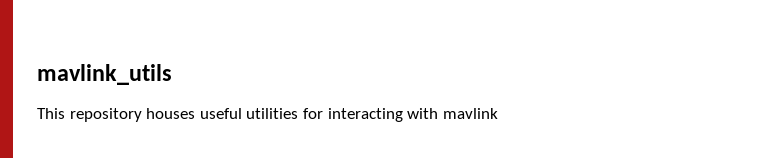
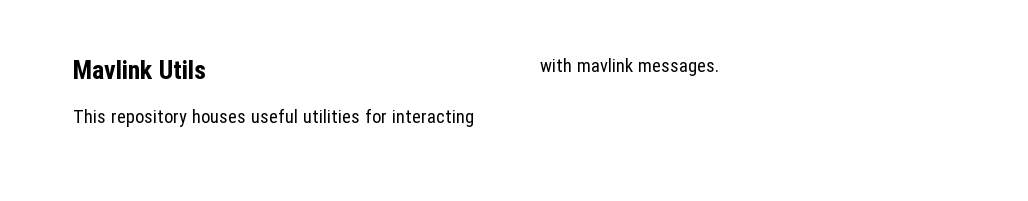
- mavlink_utils
+ Mavlink Utils
- This repository houses useful utilities for interacting with mavlink
+ This repository houses useful utilities for interacting with mavlink messages.

